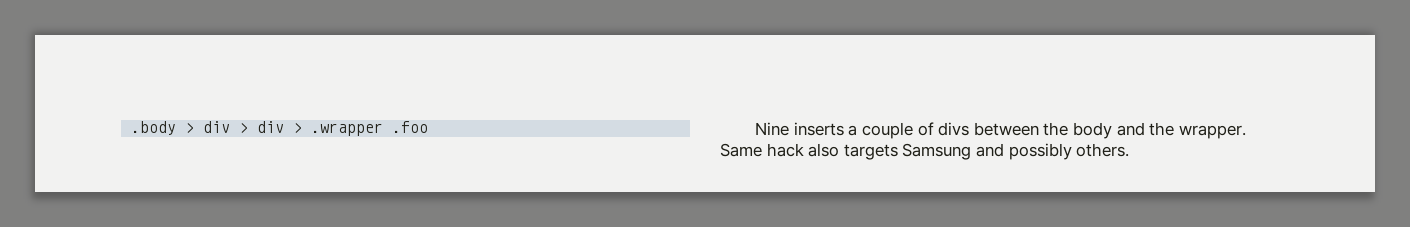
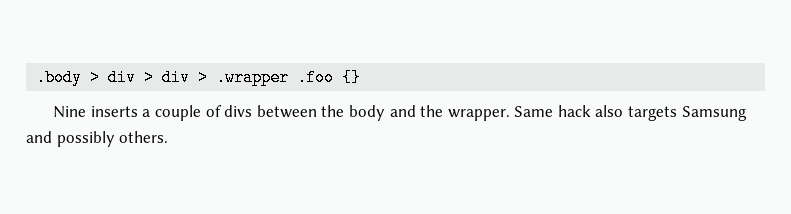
- .body > div > div > .wrapper .foo
+ .body > div > div > .wrapper .foo {}

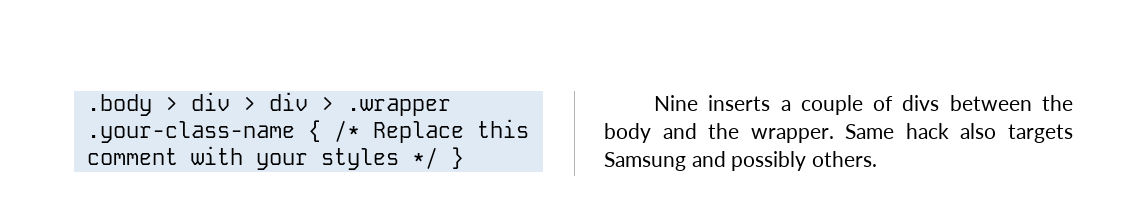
- .body > div > div > .wrapper .foo {}
+ .body > div > div > .wrapper .your-class-name { /* Replace this comment with your styles */ }

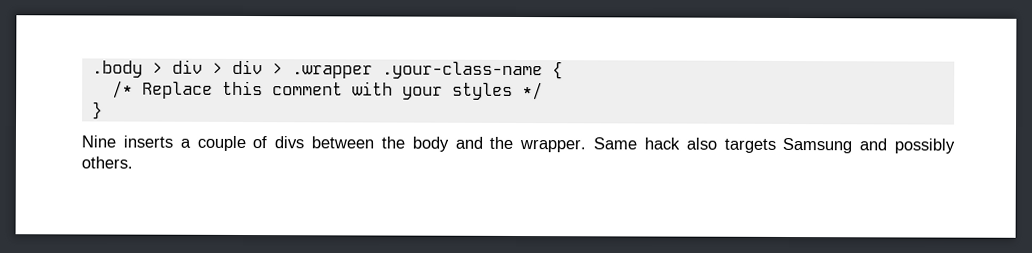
- .body > div > div > .wrapper .your-class-name { /* Replace this comment with your styles */ }
+ .body > div > div > .wrapper .your-class-name {
+ /* Replace this comment with your styles */
+ }

